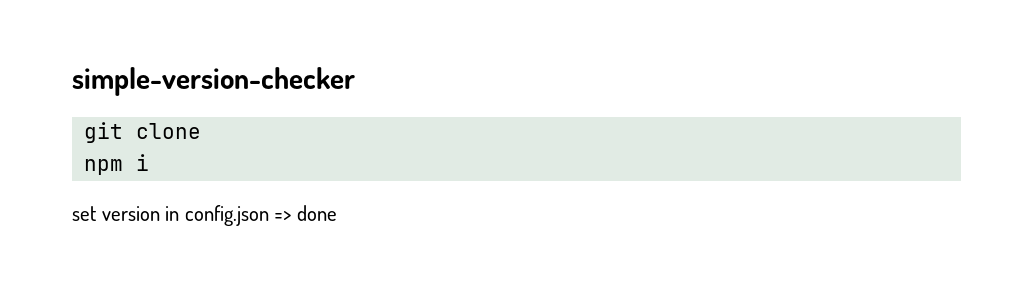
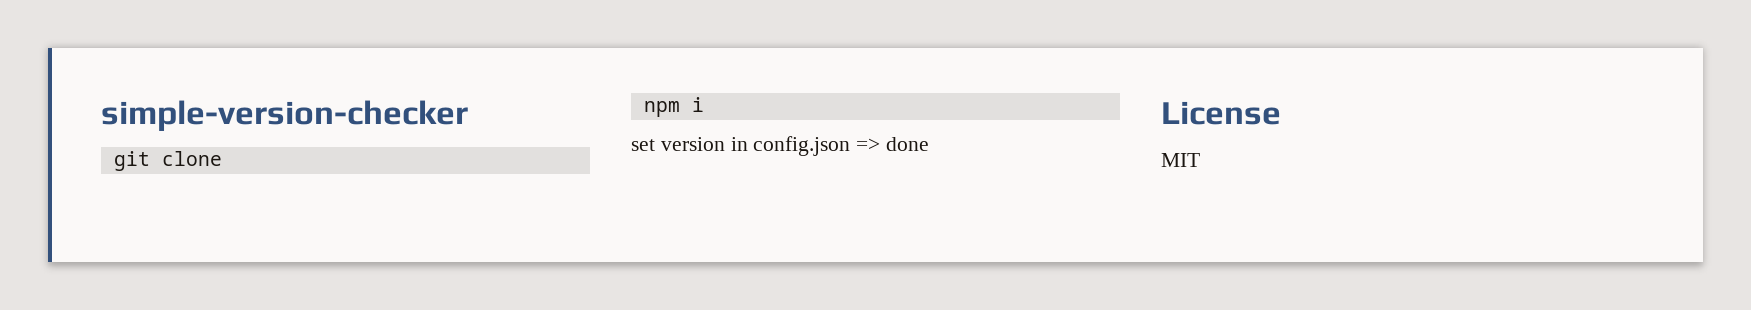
+ License
+ MIT

